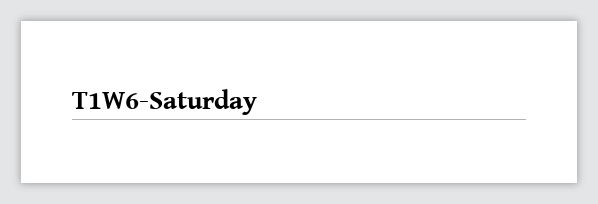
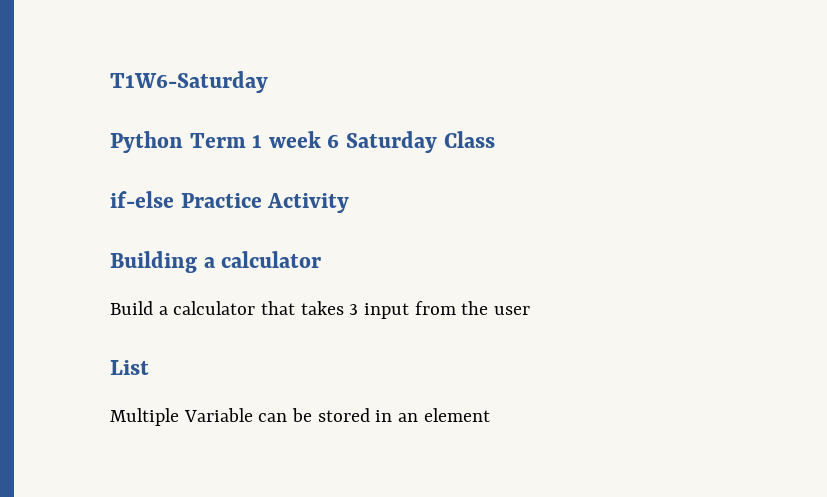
+ Python Term 1 week 6 Saturday Class
+ if-else Practice Activity
+ Building a calculator
+ Build a calculator that takes 3 input from the user
+ List
+ Multiple Variable can be stored in an element

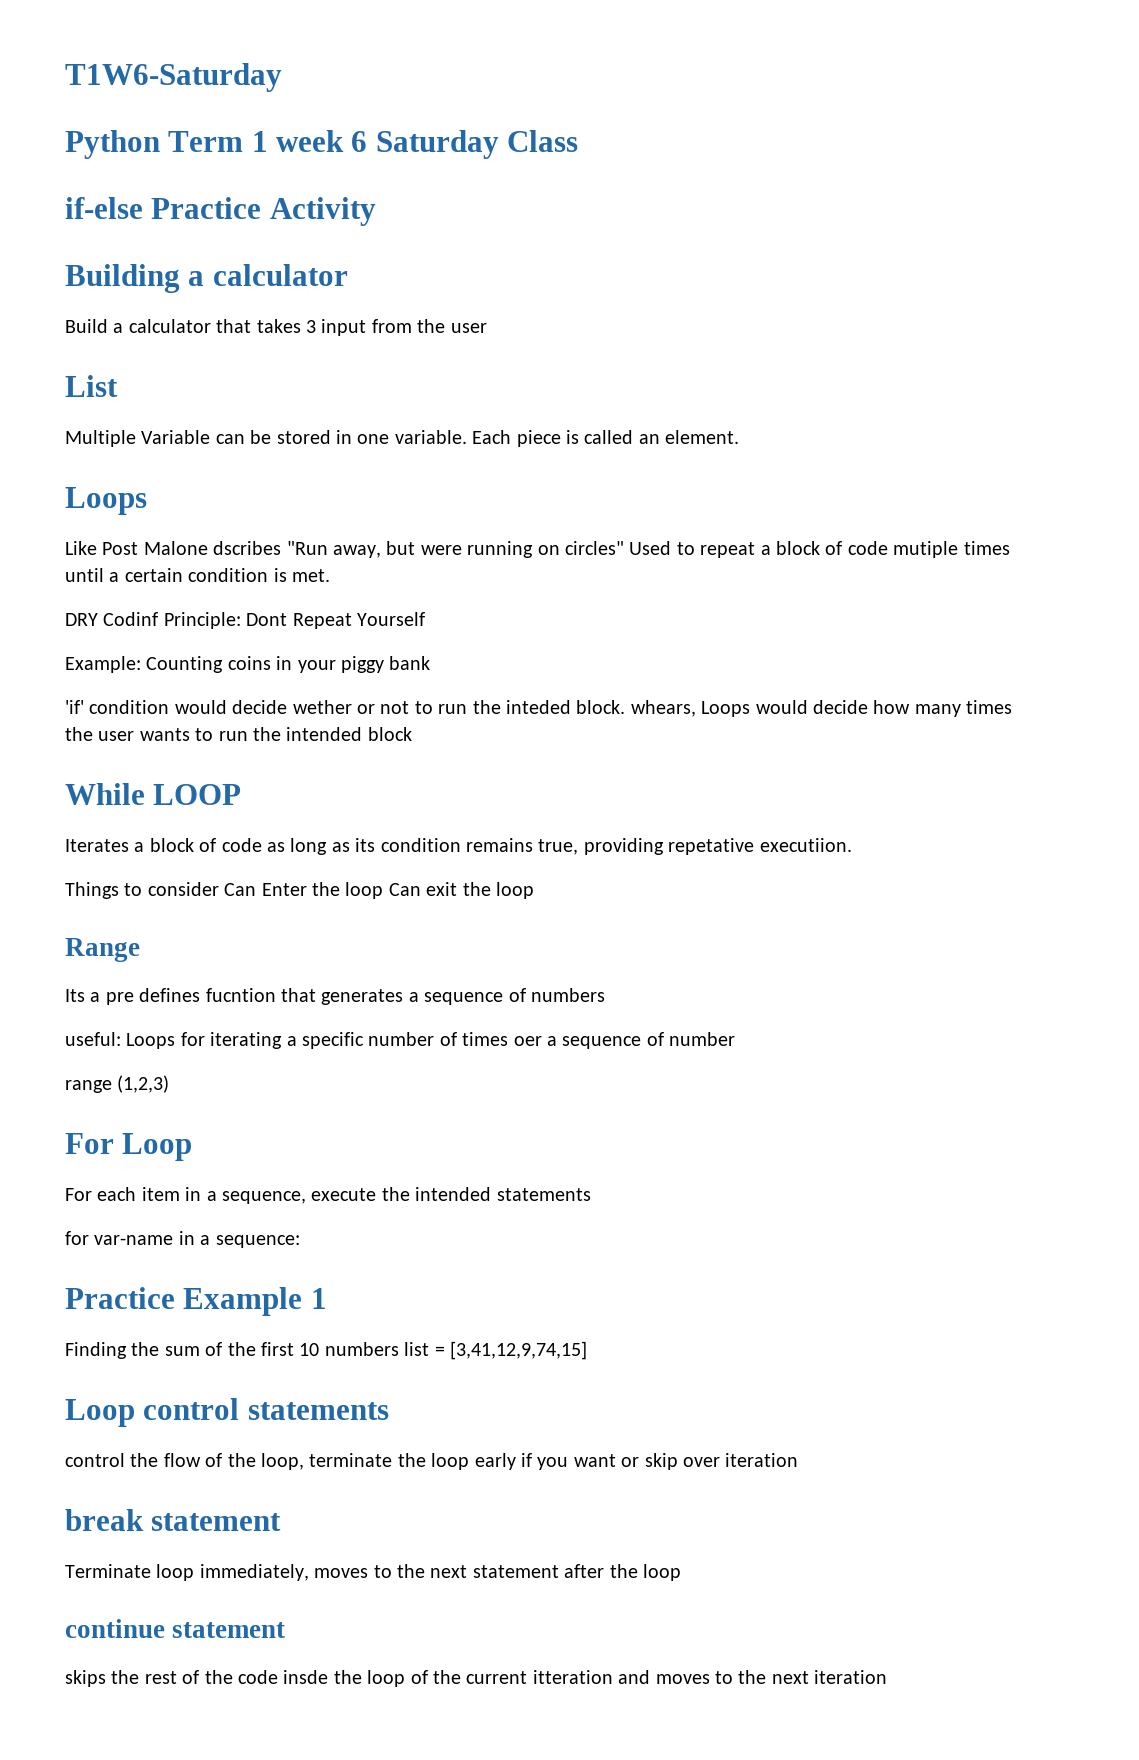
- Multiple Variable can be stored in an element
+ Multiple Variable can be stored in one variable. Each piece is called an element.
+ Loops
+ Like Post Malone dscribes "Run away, but were running on circles" Used to repeat a block of code mutiple times until a certain condition is met.
+ DRY Codinf Principle: Dont Repeat Yourself
+ Example: Counting coins in your piggy bank
+ 'if' condition would decide wether or not to run the inteded block. whears, Loops would decide how many times the user wants to run the intended block
+ While LOOP
+ Iterates a block of code as long as its condition remains true, providing repetative executiion.
+ Things to consider Can Enter the loop Can exit the loop
+ Range
+ Its a pre defines fucntion that generates a sequence of numbers
+ useful: Loops for iterating a specific number of times oer a sequence of number
+ range (1,2,3)
+ For Loop
+ For each item in a sequence, execute the intended statements
+ for var-name in a sequence:
+ Practice Example 1
+ Finding the sum of the first 10 numbers list = [3,41,12,9,74,15]
+ Loop control statements
+ control the flow of the loop, terminate the loop early if you want or skip over iteration
+ break statement
+ Terminate loop immediately, moves to the next statement after the loop
+ continue statement
+ skips the rest of the code insde the loop of the current itteration and moves to the next iteration

